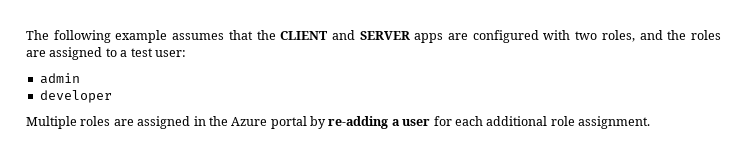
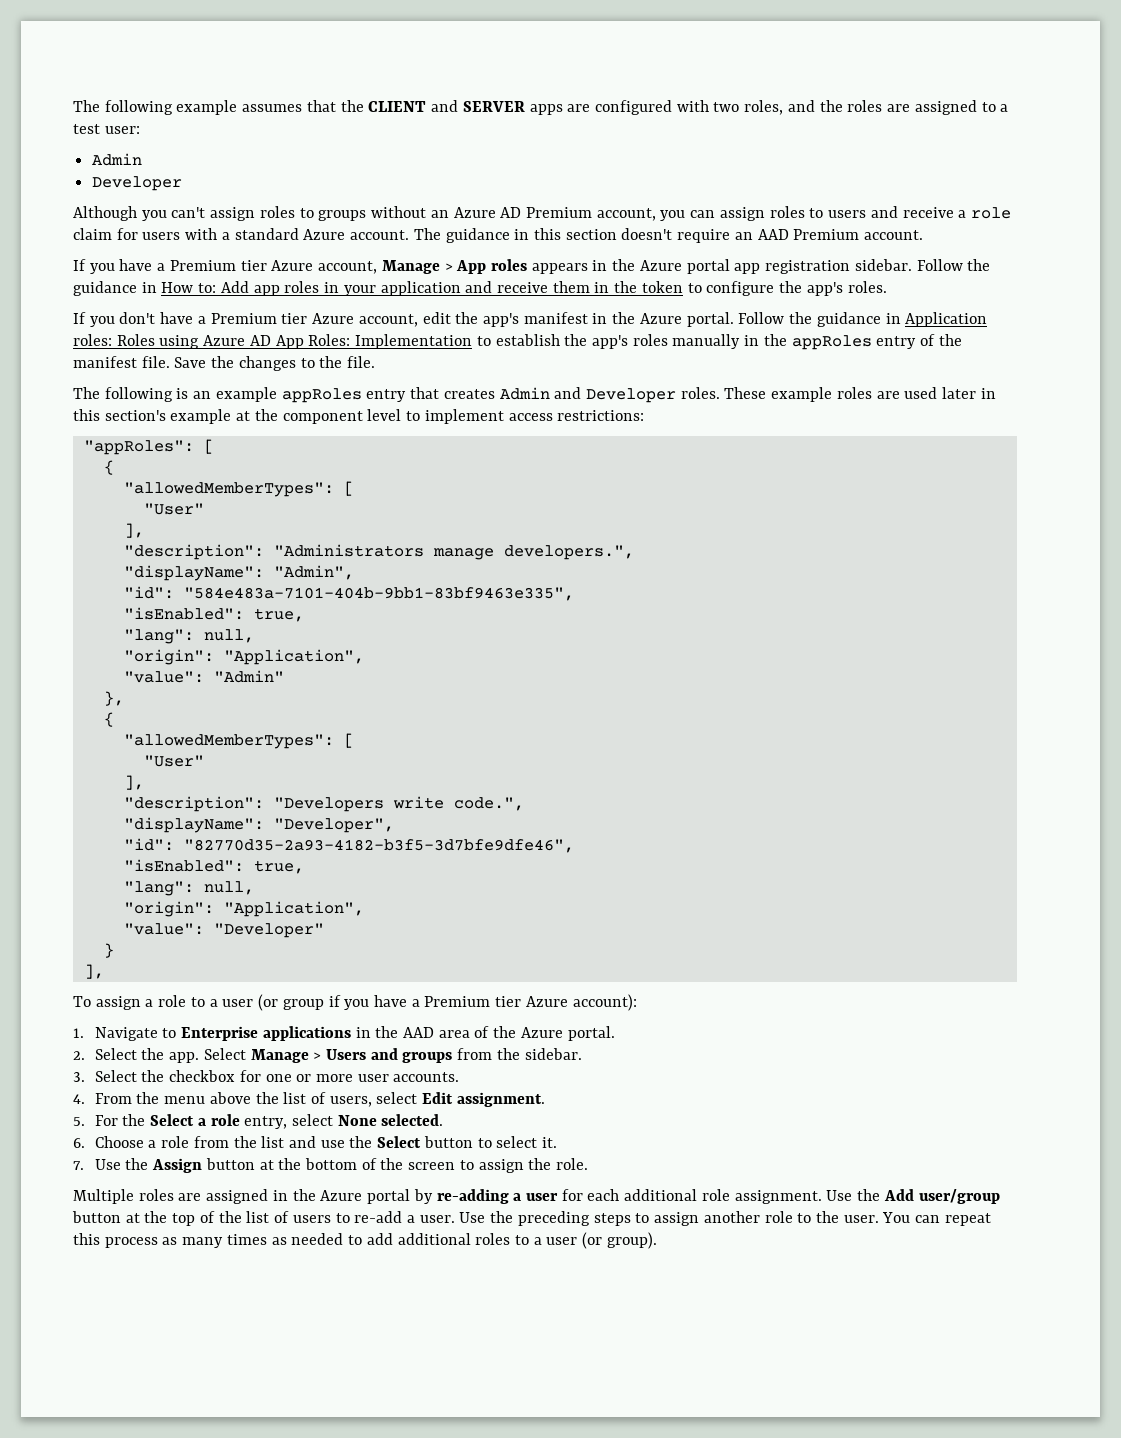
  The following example assumes that the CLIENT and SERVER apps are configured with two roles, and the roles are assigned to a test user:
- admin
- developer
+ Admin
+ Developer
+ Although you can't assign roles to groups without an Azure AD Premium account, you can assign roles to users and receive a role claim for users with a standard Azure account. The guidance in this section doesn't require an AAD Premium account.
+ If you have a Premium tier Azure account, Manage > App roles appears in the Azure portal app registration sidebar. Follow the guidance in How to: Add app roles in your application and receive them in the token to configure the app's roles.
+ If you don't have a Premium tier Azure account, edit the app's manifest in the Azure portal. Follow the guidance in Application roles: Roles using Azure AD App Roles: Implementation to establish the app's roles manually in the appRoles entry of the manifest file. Save the changes to the file.
+ The following is an example appRoles entry that creates Admin and Developer roles. These example roles are used later in this section's example at the component level to implement access restrictions:
+ "appRoles": [
+ {
+ "allowedMemberTypes": [
+ "User"
+ ],
+ "description": "Administrators manage developers.",
+ "displayName": "Admin",
+ "id": "584e483a-7101-404b-9bb1-83bf9463e335",
+ "isEnabled": true,
+ "lang": null,
+ "origin": "Application",
+ "value": "Admin"
+ },
+ {
+ "allowedMemberTypes": [
+ "User"
+ ],
+ "description": "Developers write code.",
+ "displayName": "Developer",
+ "id": "82770d35-2a93-4182-b3f5-3d7bfe9dfe46",
+ "isEnabled": true,
+ "lang": null,
+ "origin": "Application",
+ "value": "Developer"
+ }
+ ],
+ To assign a role to a user (or group if you have a Premium tier Azure account):
+ 1. Navigate to Enterprise applications in the AAD area of the Azure portal.
+ 2. Select the app. Select Manage > Users and groups from the sidebar.
+ 3. Select the checkbox for one or more user accounts.
+ 4. From the menu above the list of users, select Edit assignment.
+ 5. For the Select a role entry, select None selected.
+ 6. Choose a role from the list and use the Select button to select it.
+ 7. Use the Assign button at the bottom of the screen to assign the role.
+ Use the Add user/group button at the top of the list of users to re-add a user. Use the preceding steps to assign another role to the user. You can repeat this process as many times as needed to add additional roles to a user (or group).

